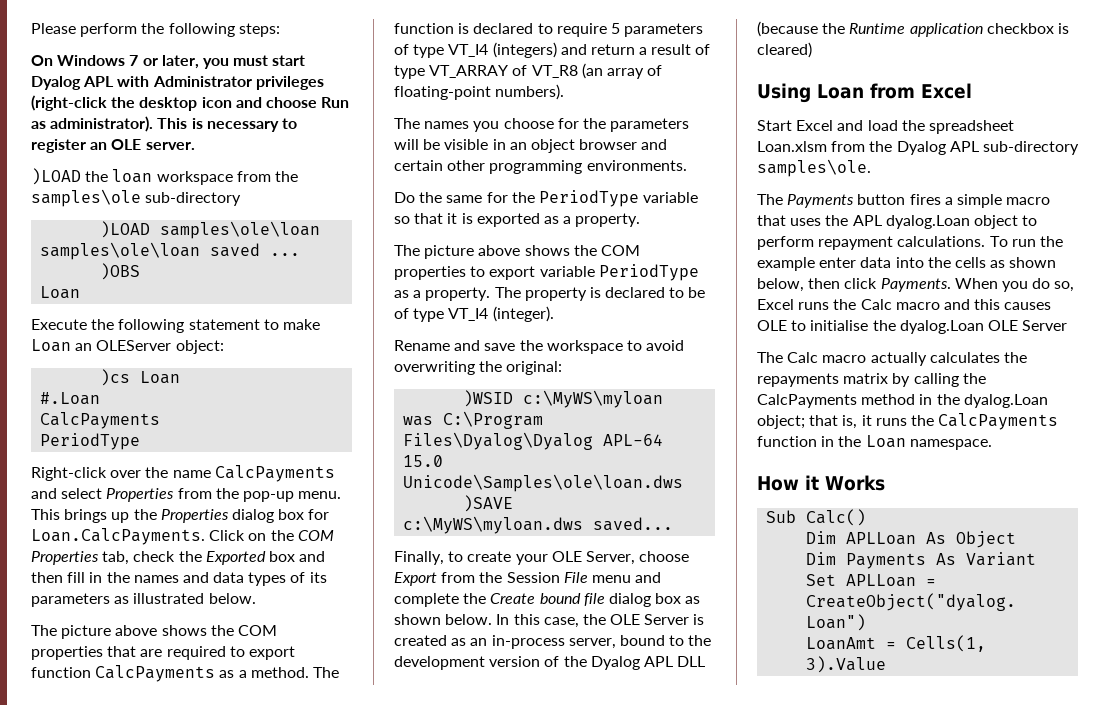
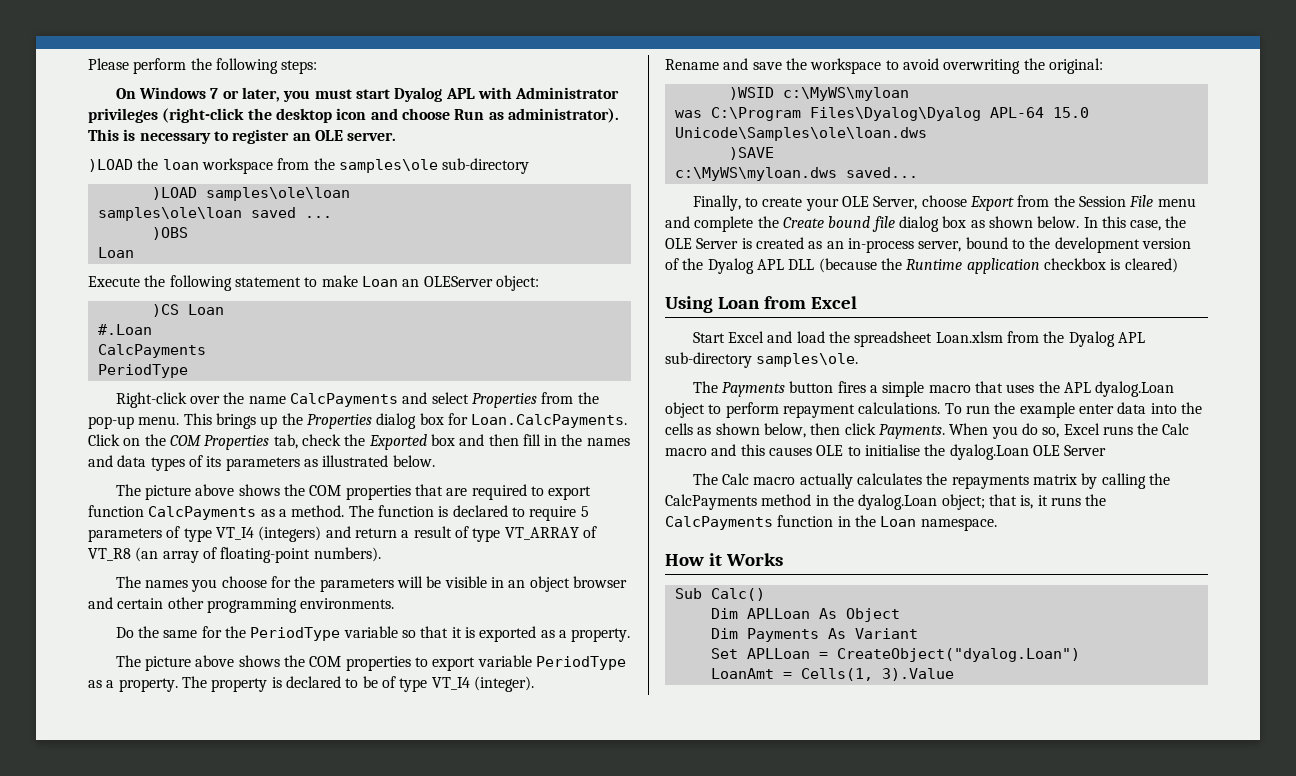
- )cs Loan
+ )CS Loan

